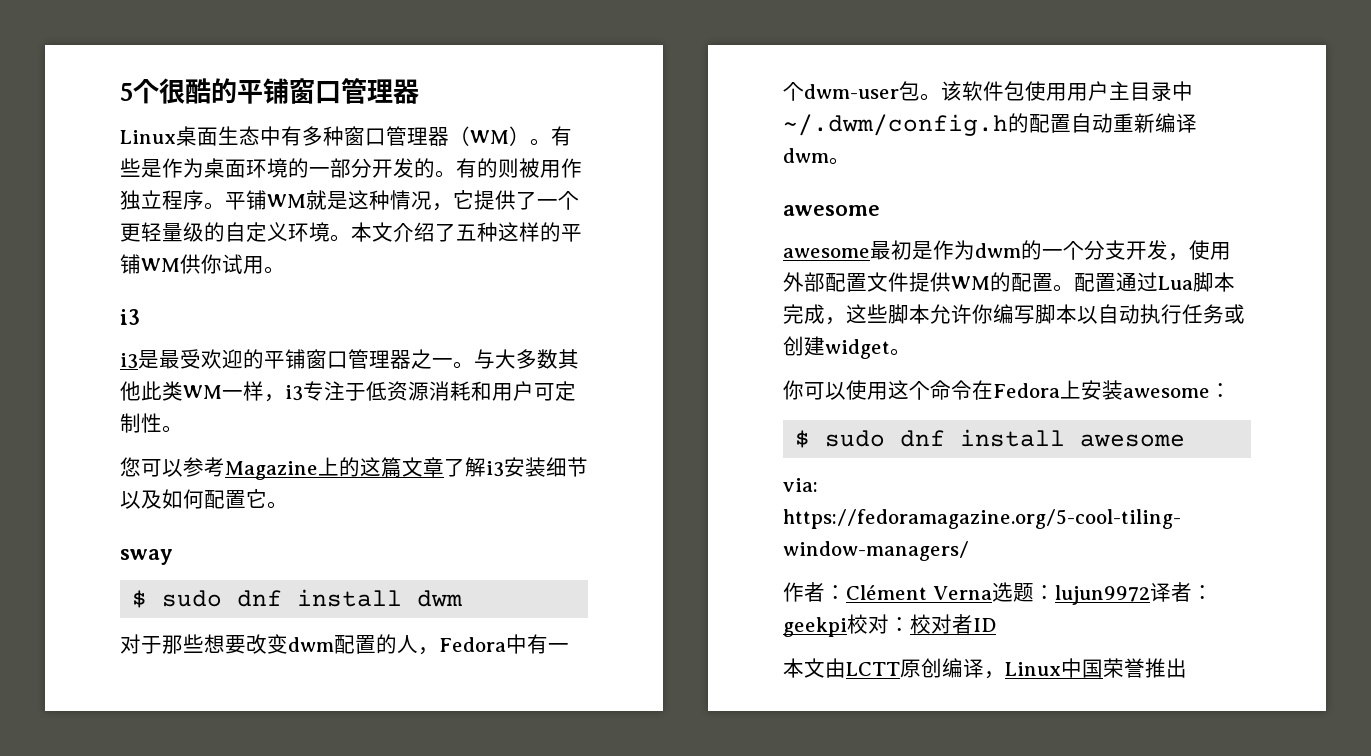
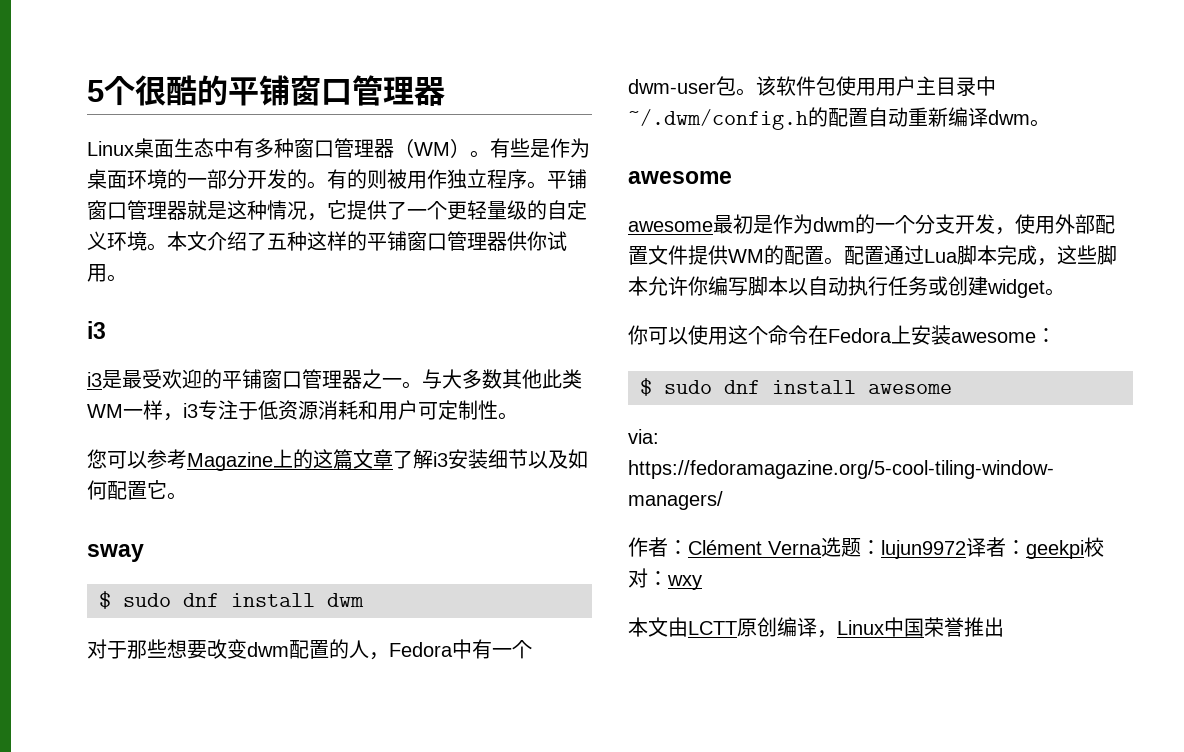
- 平铺WM就是这种情况，它提供了一个更轻量级的自定义环境。
+ 平铺窗口管理器就是这种情况，它提供了一个更轻量级的自定义环境。
- 本文介绍了五种这样的平铺WM供你试用。
+ 本文介绍了五种这样的平铺窗口管理器供你试用。
- 作者：Clément Verna选题：lujun9972译者：geekpi校对：校对者ID
+ 作者：Clément Verna选题：lujun9972译者：geekpi校对：wxy

